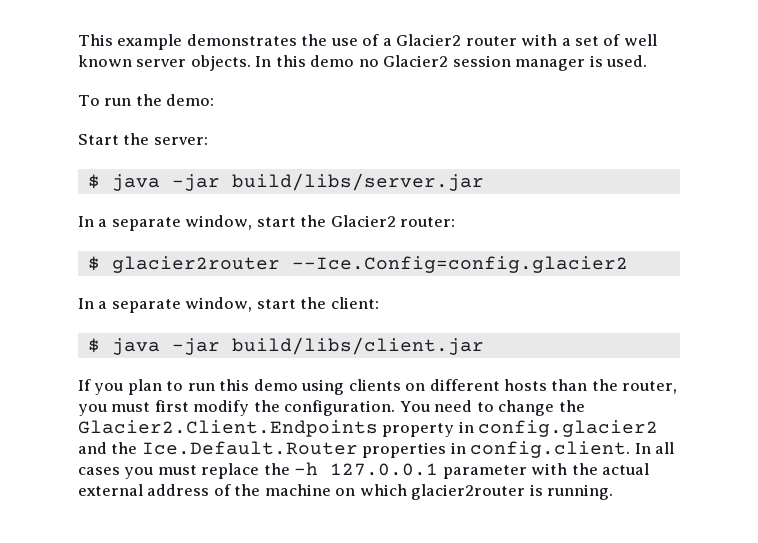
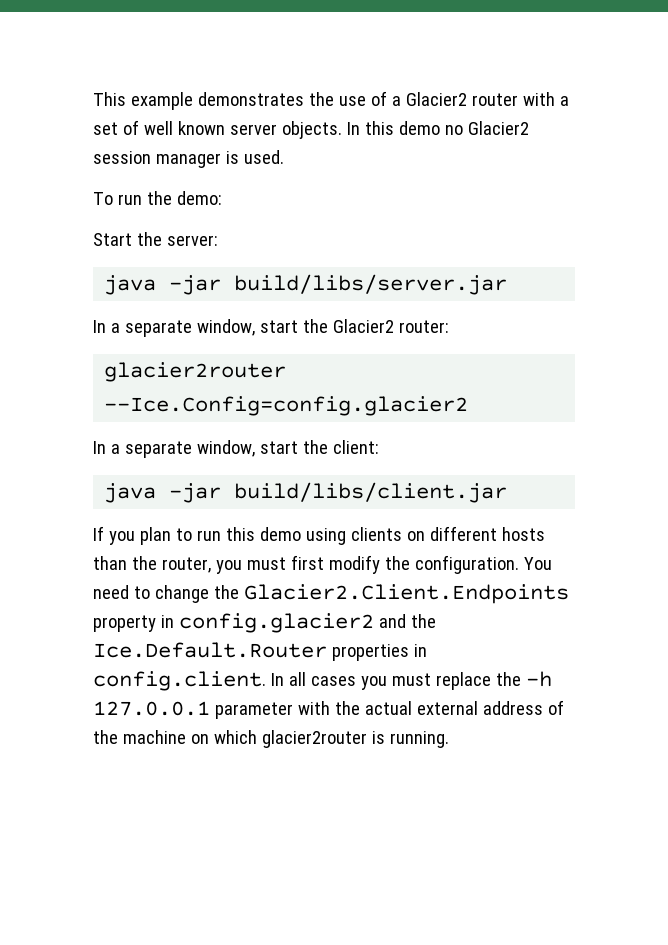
- $ java -jar build/libs/server.jar
+ java -jar build/libs/server.jar
- $ glacier2router --Ice.Config=config.glacier2
+ glacier2router --Ice.Config=config.glacier2
- $ java -jar build/libs/client.jar
+ java -jar build/libs/client.jar

